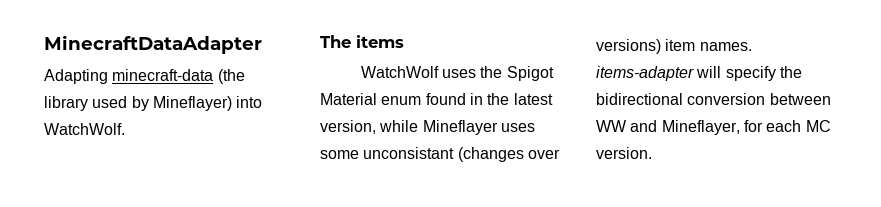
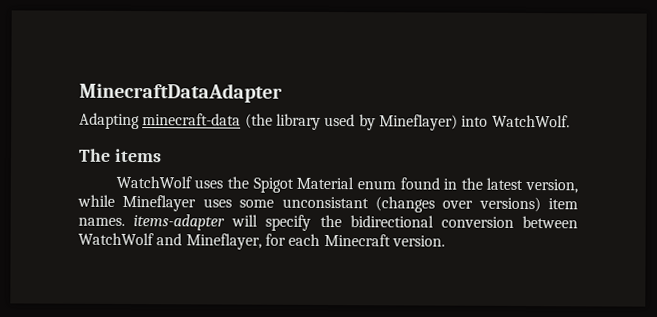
- WatchWolf uses the Spigot Material enum found in the latest version, while Mineflayer uses some unconsistant (changes over versions) item names. items-adapter will specify the bidirectional conversion between WW and Mineflayer, for each MC version.
+ WatchWolf uses the Spigot Material enum found in the latest version, while Mineflayer uses some unconsistant (changes over versions) item names. items-adapter will specify the bidirectional conversion between WatchWolf and Mineflayer, for each Minecraft version.

